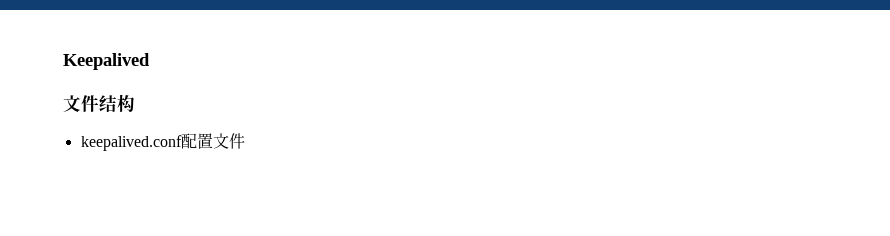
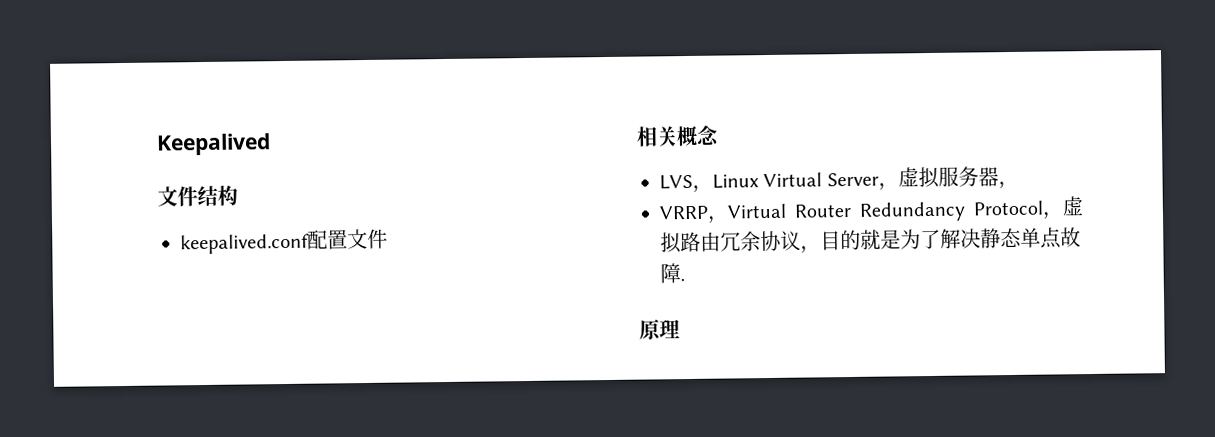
+ 相关概念
+ LVS，Linux Virtual Server，虚拟服务器，
+ VRRP，Virtual Router Redundancy Protocol，虚拟路由冗余协议，目的就是为了解决静态单点故障.
+ 原理

